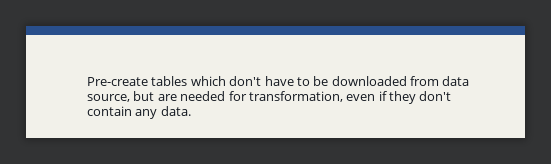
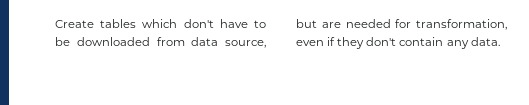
- Pre-create tables which don't have to be downloaded from data source, but are needed for transformation, even if they don't contain any data.
+ Create tables which don't have to be downloaded from data source, but are needed for transformation, even if they don't contain any data.

